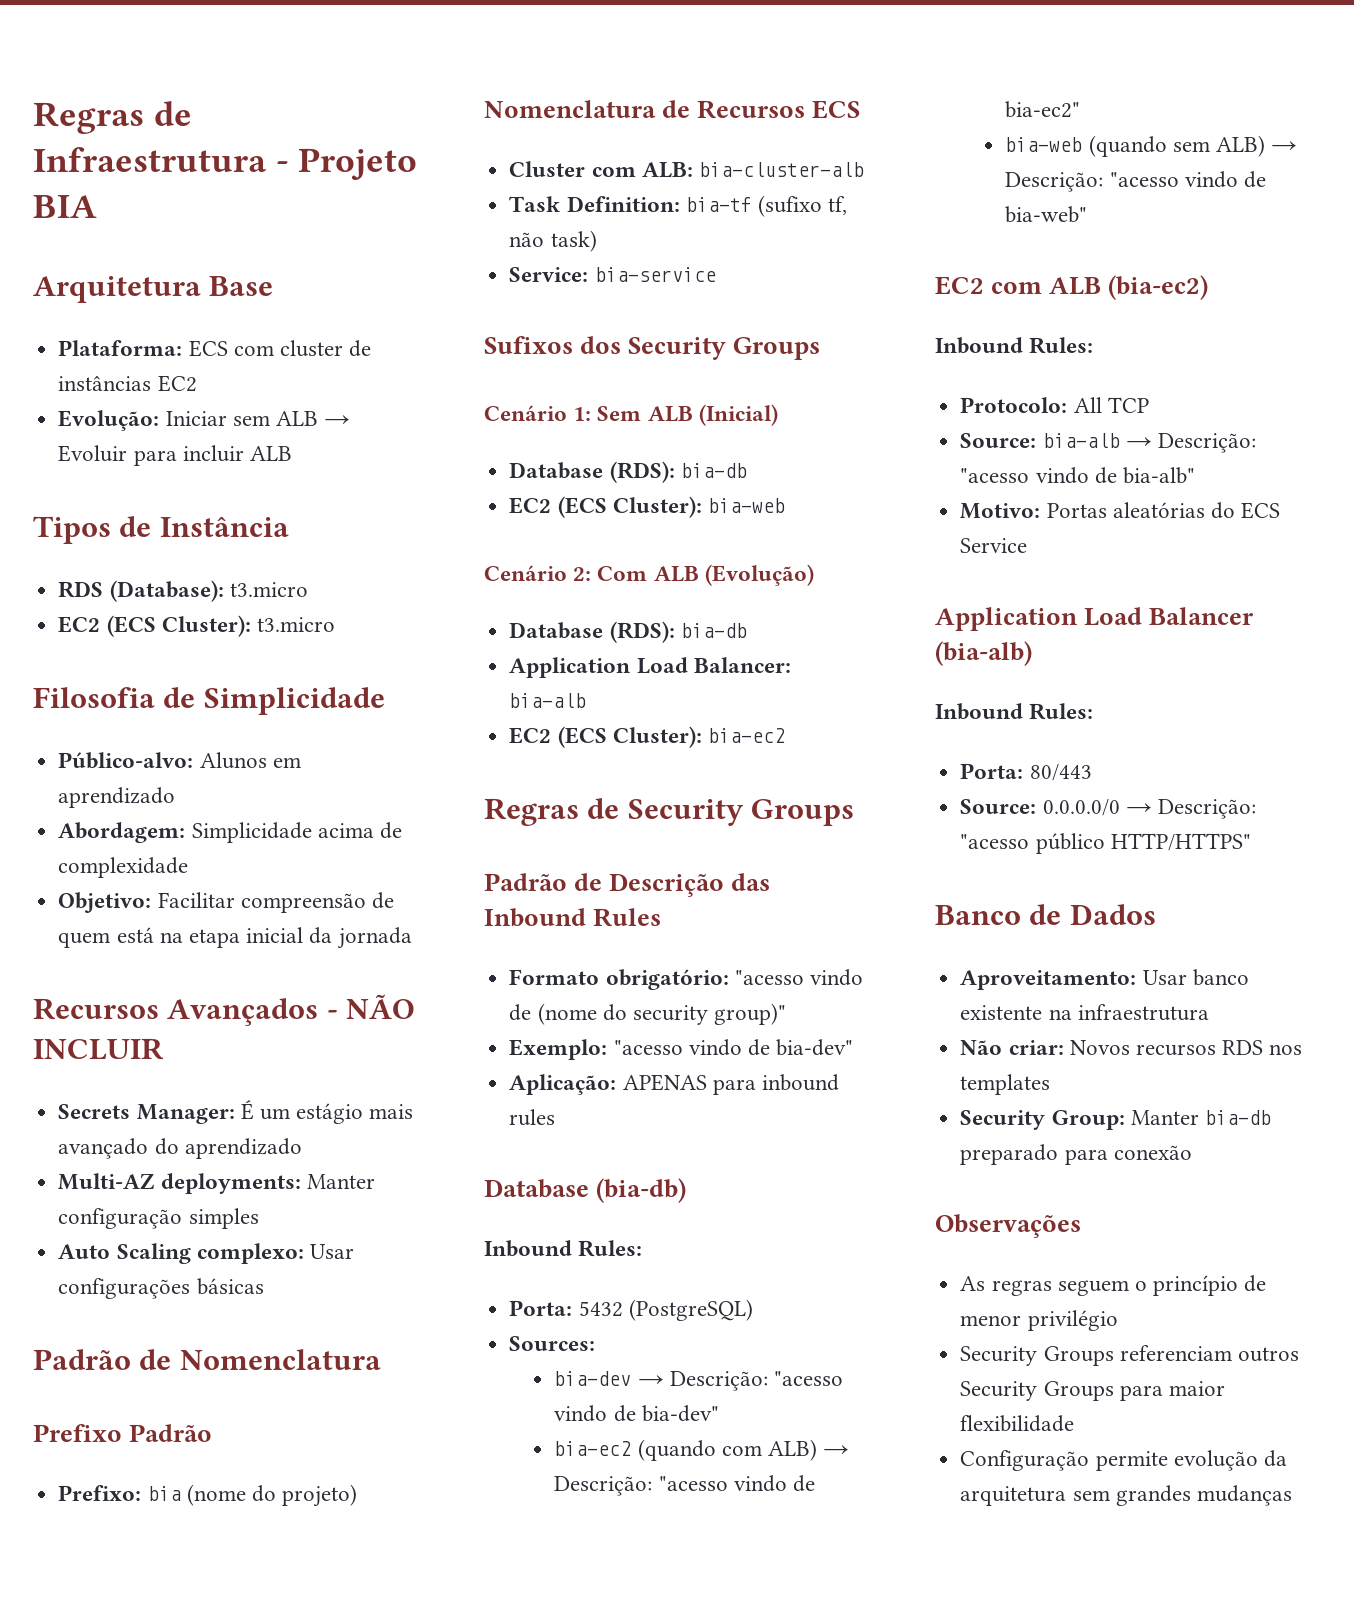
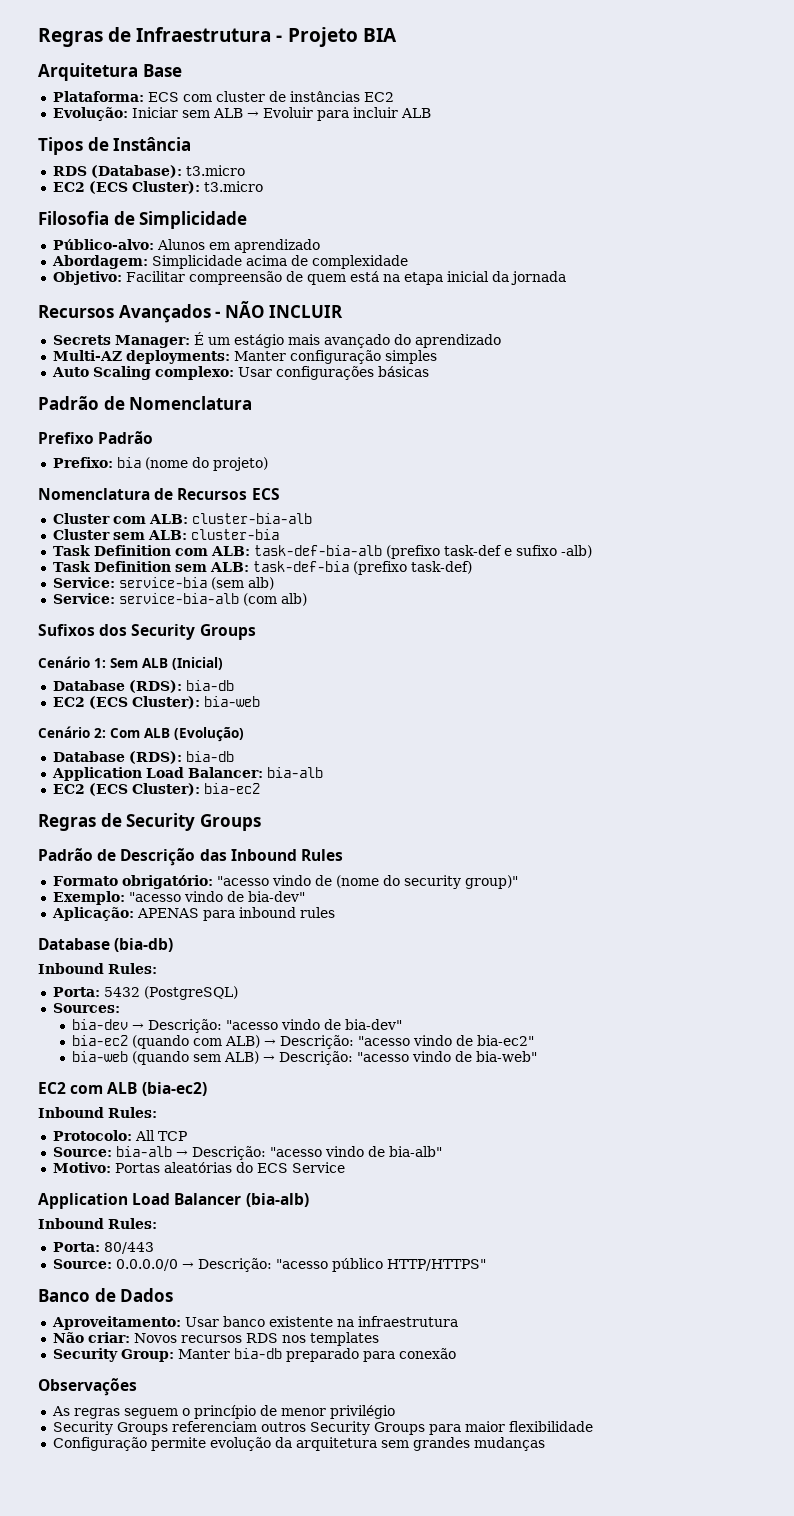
- Cluster com ALB: bia-cluster-alb
- Task Definition: bia-tf (sufixo tf, não task)
- Service: bia-service
+ Cluster com ALB: cluster-bia-alb
+ Cluster sem ALB: cluster-bia
+ Task Definition com ALB: task-def-bia-alb (prefixo task-def e sufixo -alb)
+ Task Definition sem ALB: task-def-bia (prefixo task-def)
+ Service: service-bia (sem alb)
+ Service: service-bia-alb (com alb)

